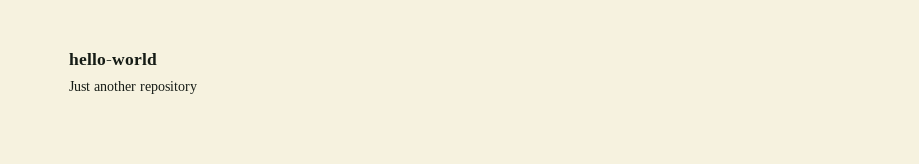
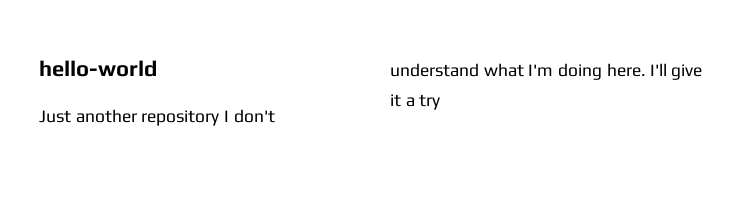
- Just another repository
+ Just another repository I don't understand what I'm doing here. I'll give it a try

